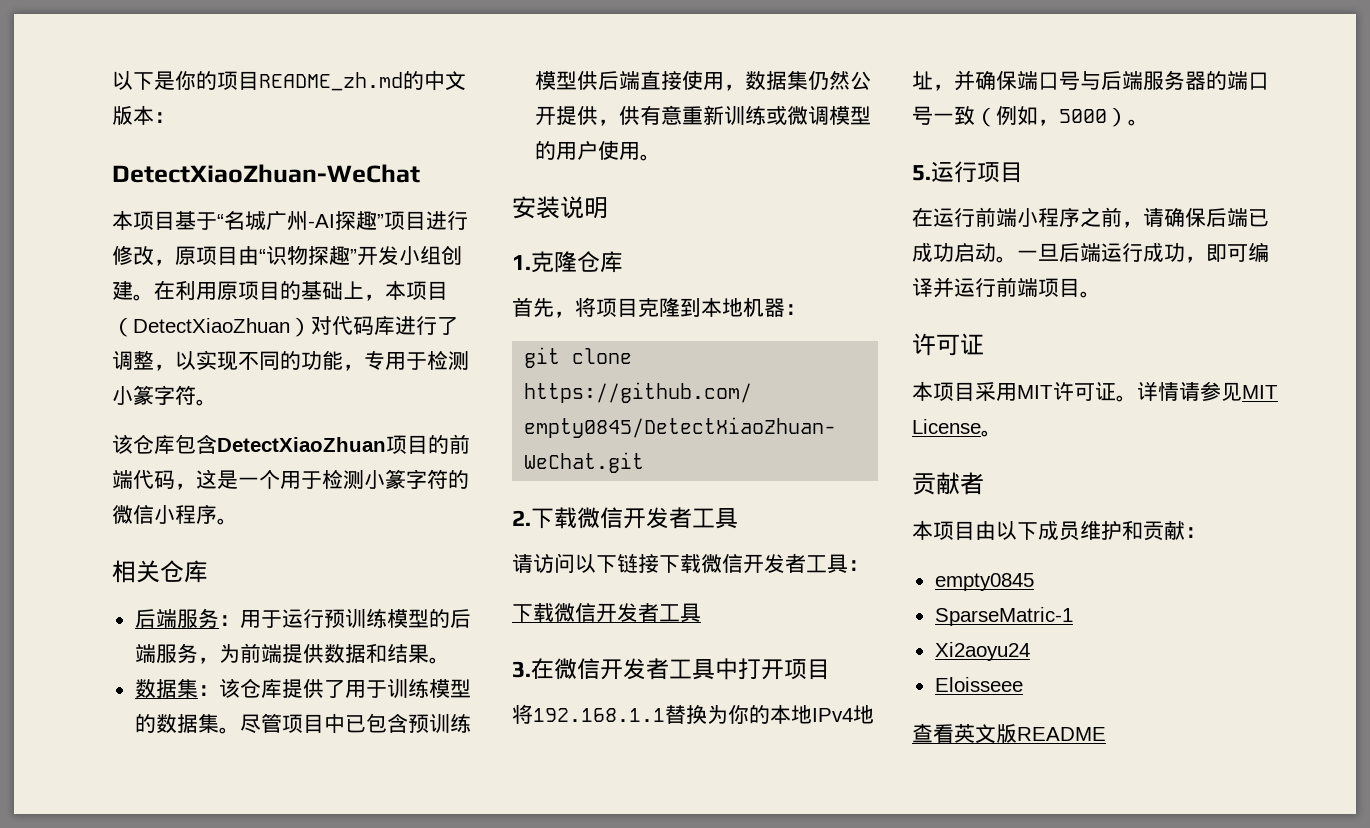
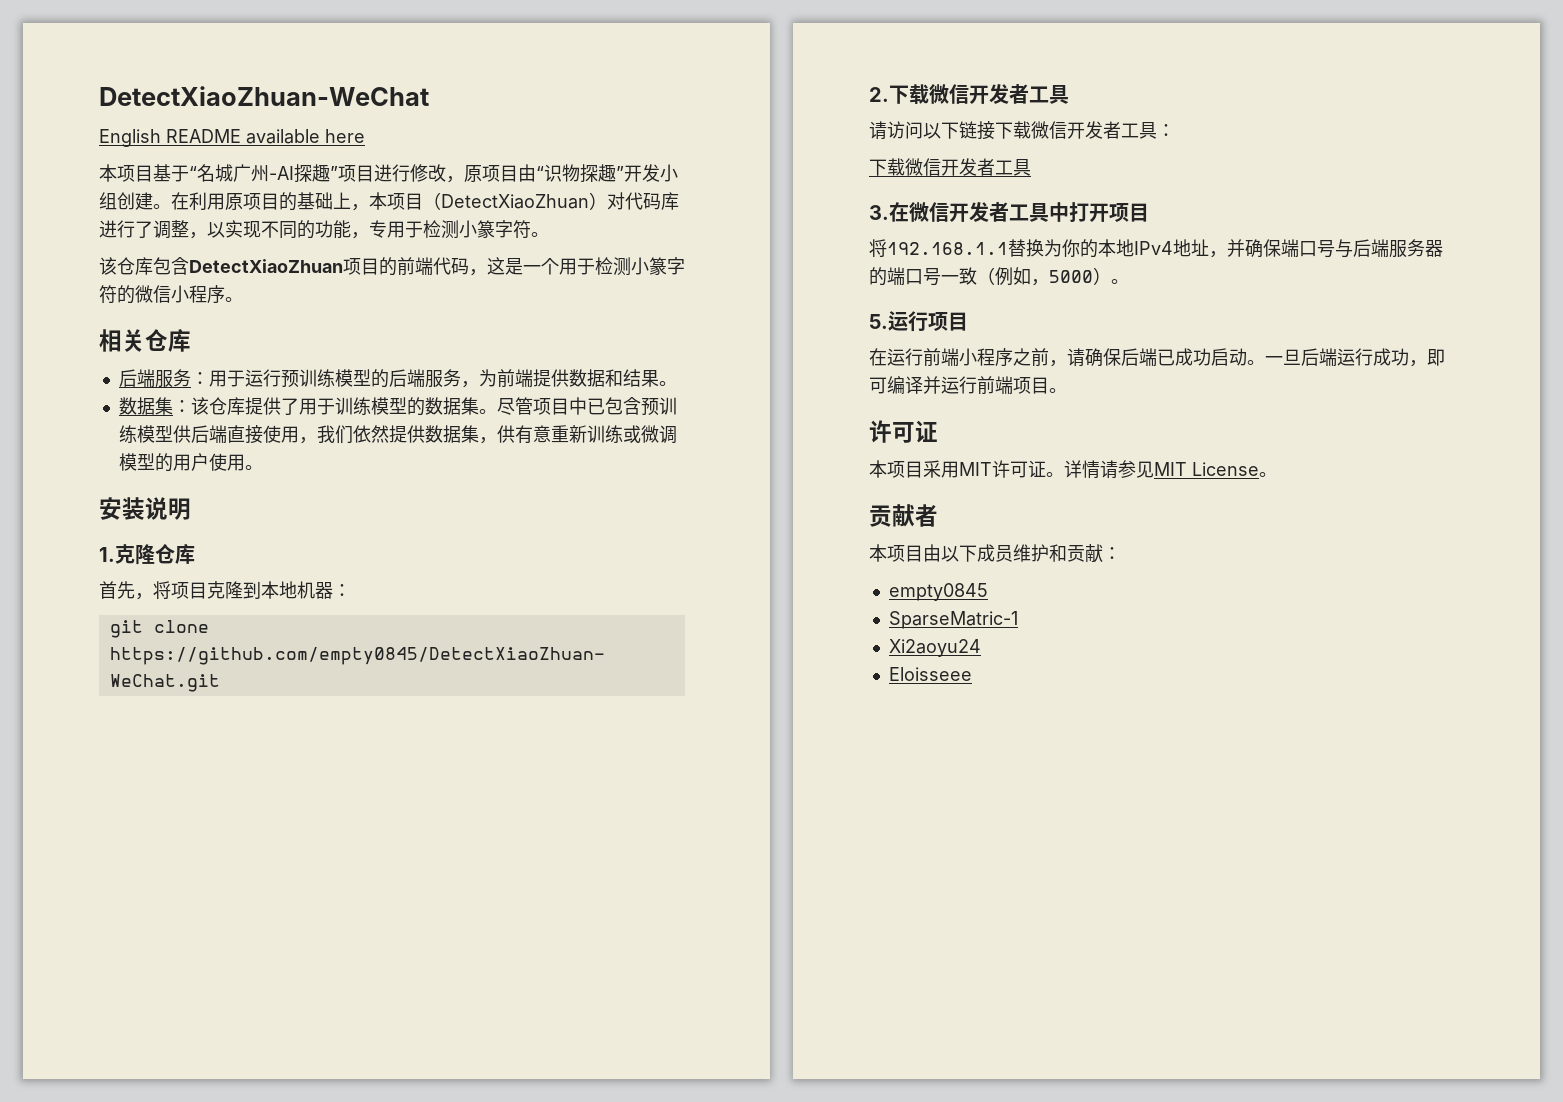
- 以下是你的项目README_zh.md的中文版本：
  DetectXiaoZhuan-WeChat
+ English README available here
- 尽管项目中已包含预训练模型供后端直接使用，数据集仍然公开提供，供有意重新训练或微调模型的用户使用。
+ 尽管项目中已包含预训练模型供后端直接使用，我们依然提供数据集，供有意重新训练或微调模型的用户使用。
- 查看英文版README

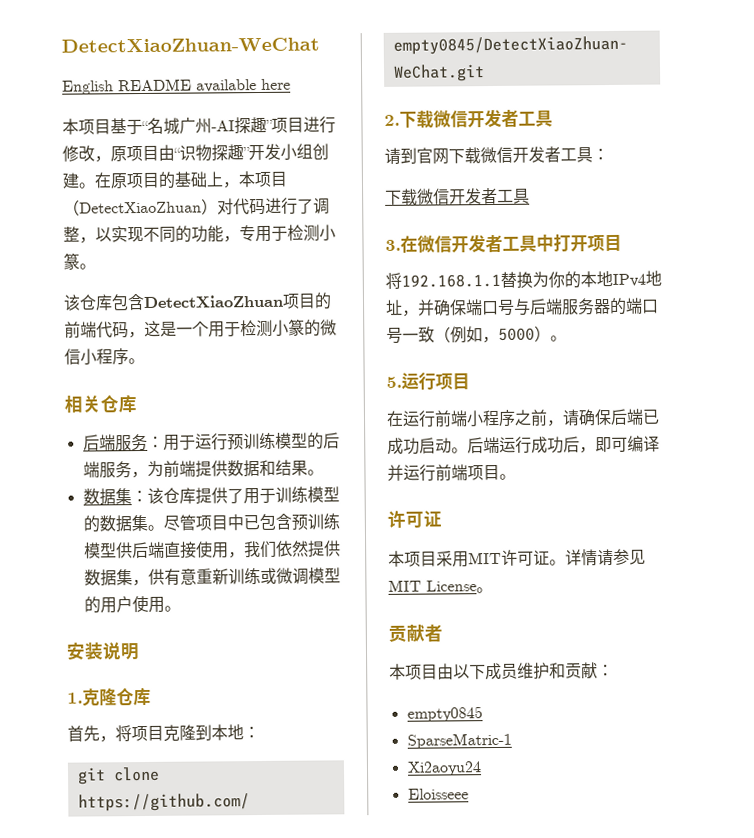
- 在利用原项目的基础上，本项目（DetectXiaoZhuan）对代码库进行了调整，以实现不同的功能，专用于检测小篆字符。
+ 在原项目的基础上，本项目（DetectXiaoZhuan）对代码进行了调整，以实现不同的功能，专用于检测小篆。
- 该仓库包含DetectXiaoZhuan项目的前端代码，这是一个用于检测小篆字符的微信小程序。
+ 该仓库包含DetectXiaoZhuan项目的前端代码，这是一个用于检测小篆的微信小程序。
- 首先，将项目克隆到本地机器：
+ 首先，将项目克隆到本地：
- 请访问以下链接下载微信开发者工具：
+ 请到官网下载微信开发者工具：
- 一旦后端运行成功，即可编译并运行前端项目。
+ 后端运行成功后，即可编译并运行前端项目。

